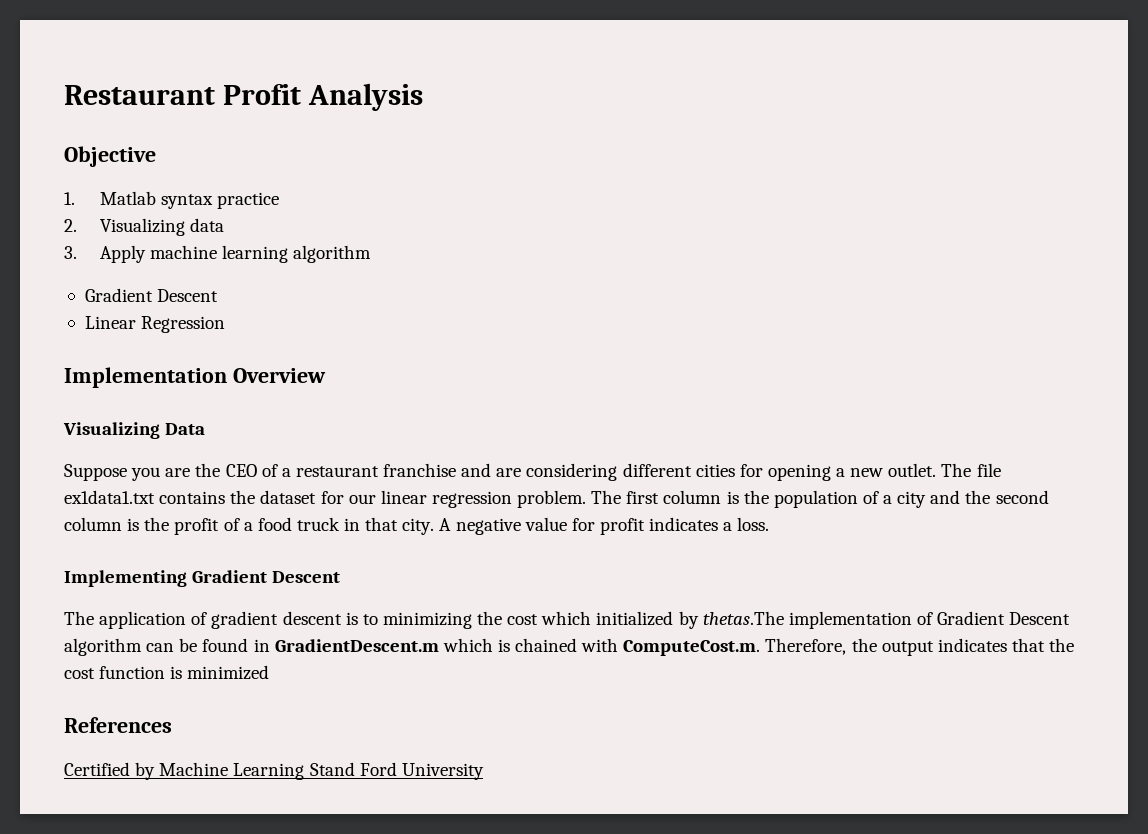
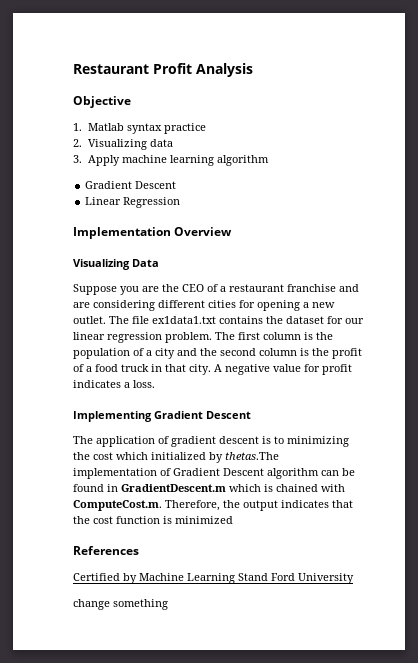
+ change something

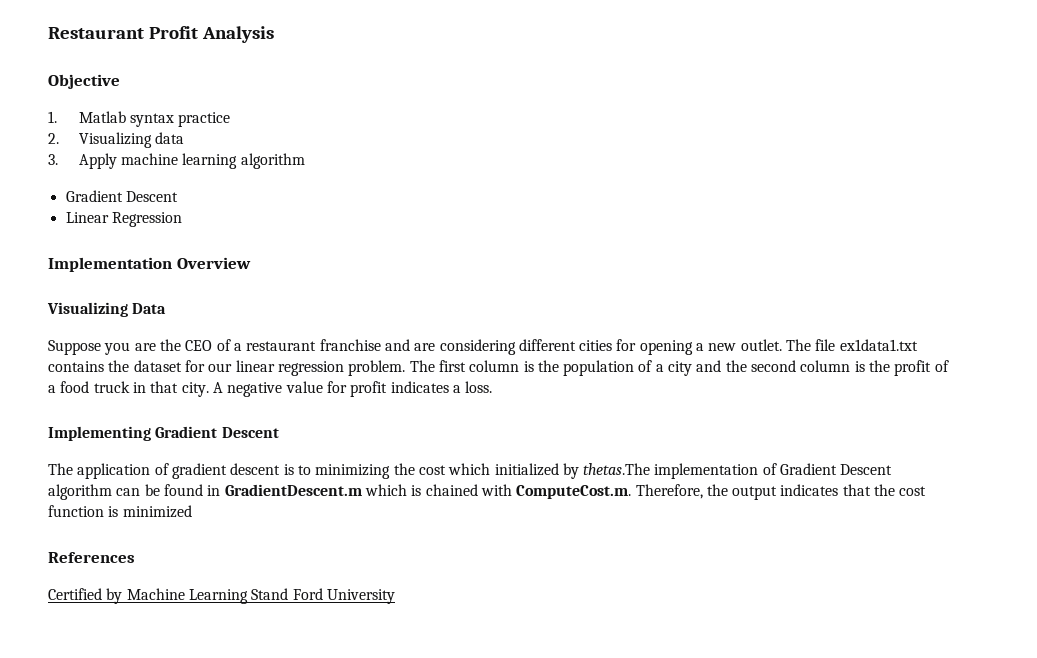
- change something

